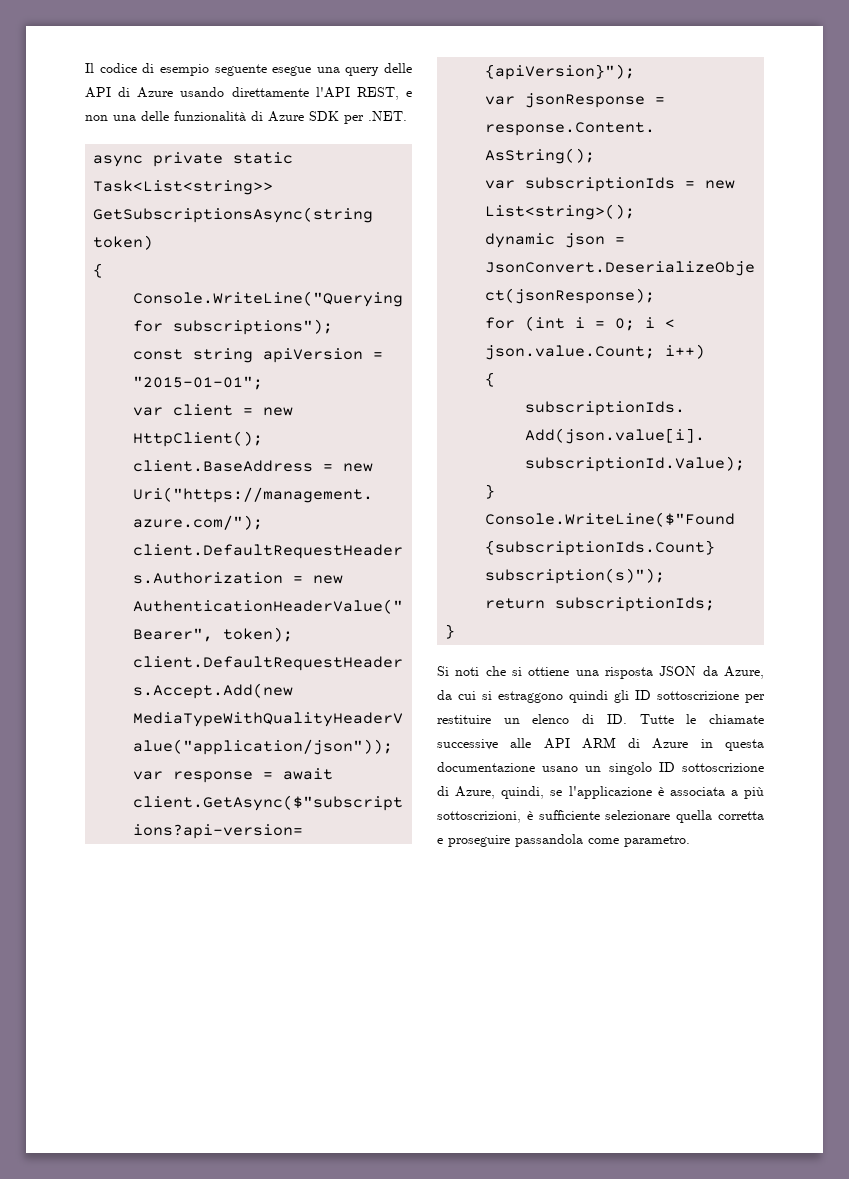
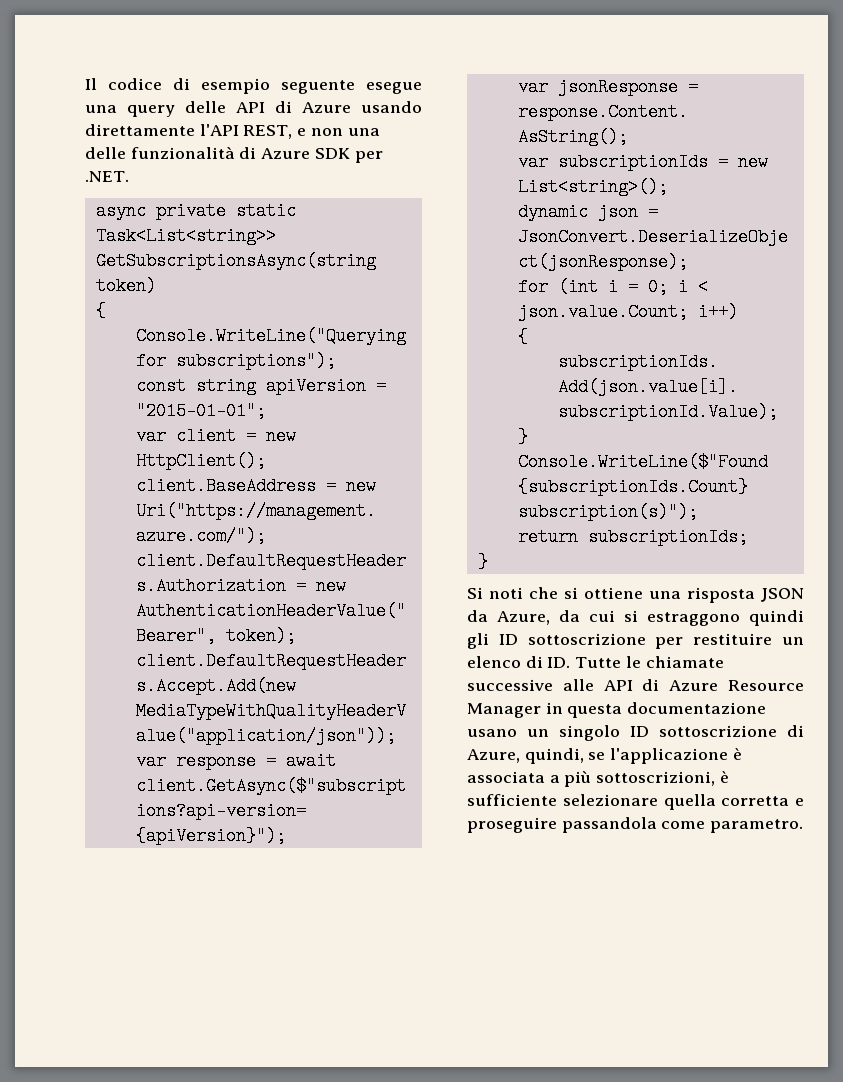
- Si noti che si ottiene una risposta JSON da Azure, da cui si estraggono quindi gli ID sottoscrizione per restituire un elenco di ID. Tutte le chiamate successive alle API ARM di Azure in questa documentazione usano un singolo ID sottoscrizione di Azure, quindi, se l'applicazione è associata a più sottoscrizioni, è sufficiente selezionare quella corretta e proseguire passandola come parametro.
+ Si noti che si ottiene una risposta JSON da Azure, da cui si estraggono quindi gli ID sottoscrizione per restituire un elenco di ID. Tutte le chiamate successive alle API di Azure Resource Manager in questa documentazione usano un singolo ID sottoscrizione di Azure, quindi, se l'applicazione è associata a più sottoscrizioni, è sufficiente selezionare quella corretta e proseguire passandola come parametro.

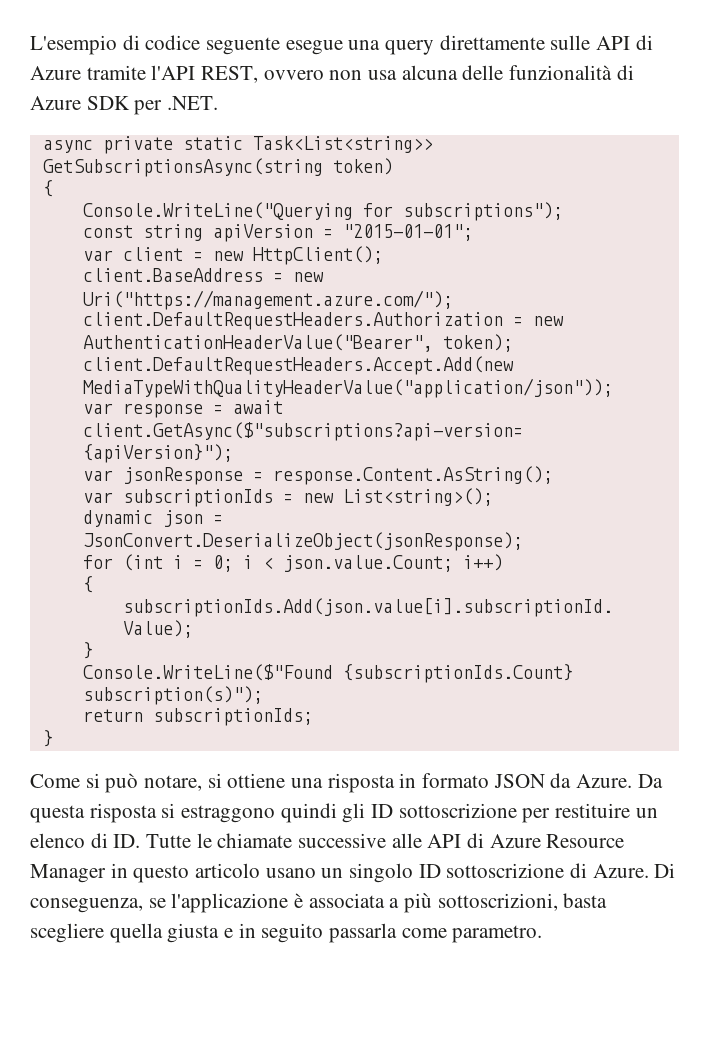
- Il codice di esempio seguente esegue una query delle API di Azure usando direttamente l'API REST, e non una delle funzionalità di Azure SDK per .NET.
+ L'esempio di codice seguente esegue una query direttamente sulle API di Azure tramite l'API REST, ovvero non usa alcuna delle funzionalità di Azure SDK per .NET.
- Si noti che si ottiene una risposta JSON da Azure, da cui si estraggono quindi gli ID sottoscrizione per restituire un elenco di ID. Tutte le chiamate successive alle API di Azure Resource Manager in questa documentazione usano un singolo ID sottoscrizione di Azure, quindi, se l'applicazione è associata a più sottoscrizioni, è sufficiente selezionare quella corretta e proseguire passandola come parametro.
+ Come si può notare, si ottiene una risposta in formato JSON da Azure. Da questa risposta si estraggono quindi gli ID sottoscrizione per restituire un elenco di ID. Tutte le chiamate successive alle API di Azure Resource Manager in questo articolo usano un singolo ID sottoscrizione di Azure. Di conseguenza, se l'applicazione è associata a più sottoscrizioni, basta scegliere quella giusta e in seguito passarla come parametro.

